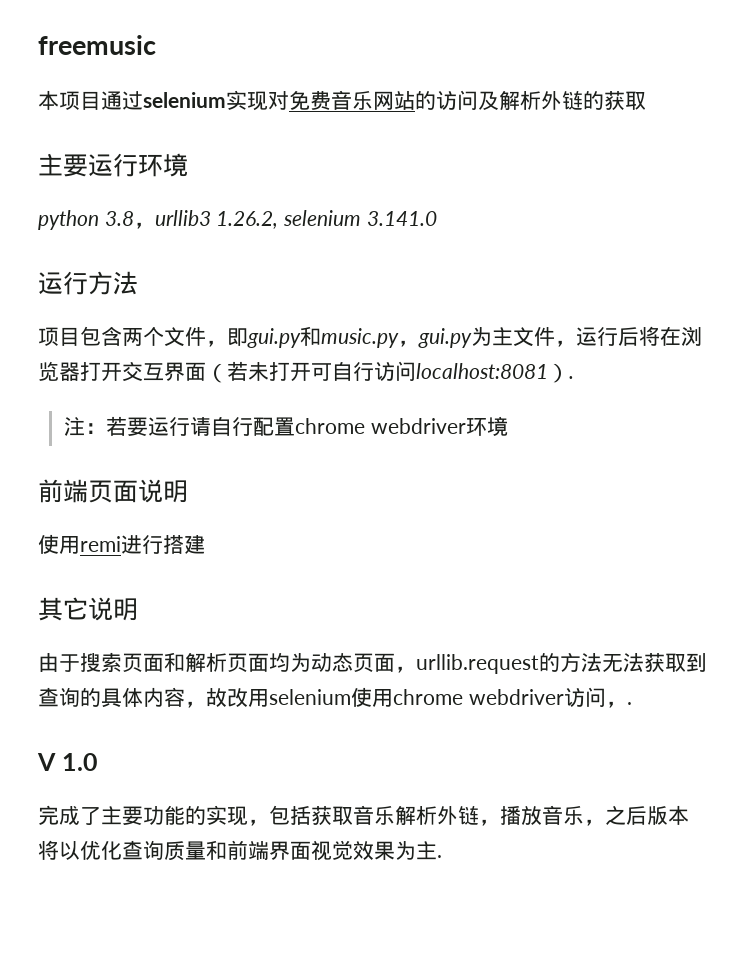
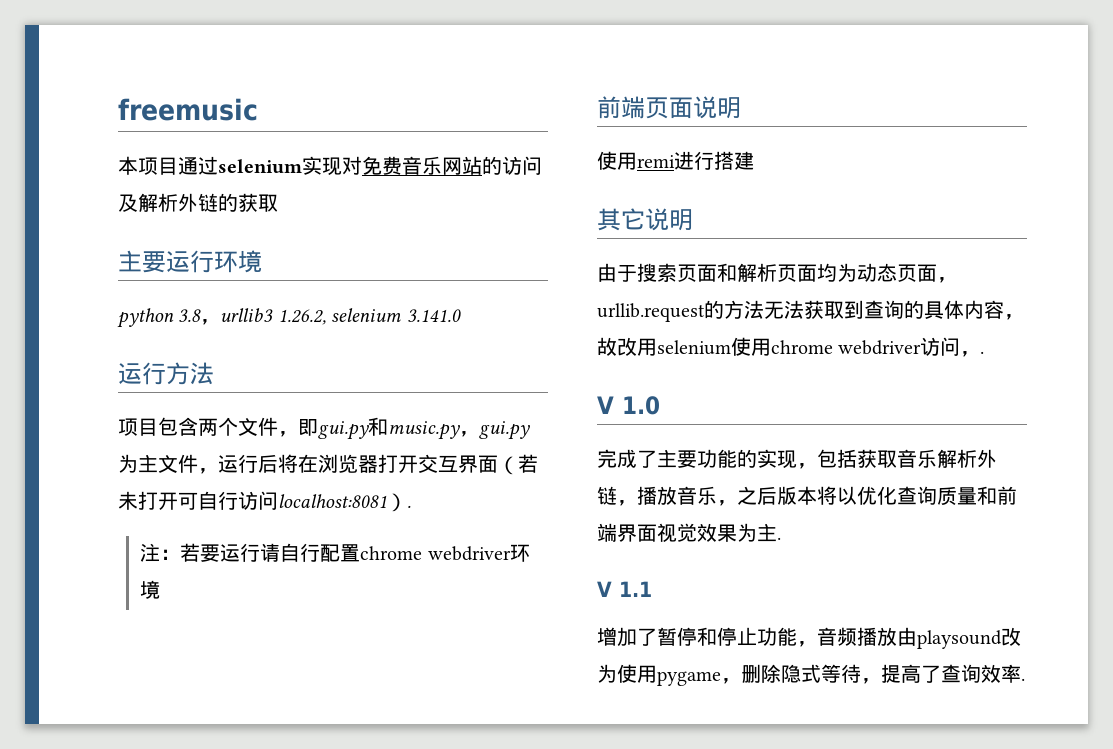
+ V 1.1
+ 增加了暂停和停止功能，音频播放由playsound改为使用pygame，删除隐式等待，提高了查询效率.

